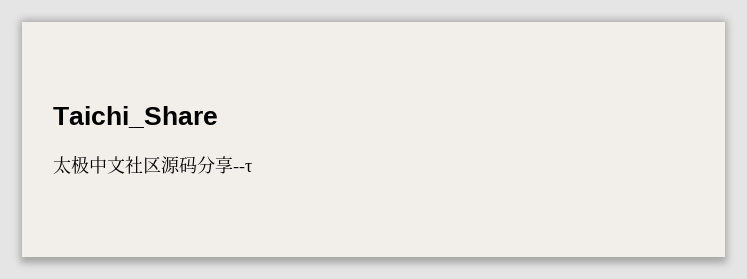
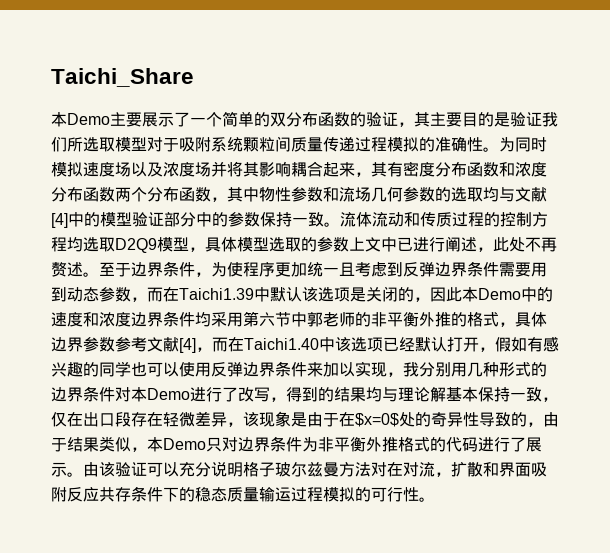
- 太极中文社区源码分享--τ
+ 本Demo主要展示了一个简单的双分布函数的验证，其主要目的是验证我们所选取模型对于吸附系统颗粒间质量传递过程模拟的准确性。为同时模拟速度场以及浓度场并将其影响耦合起来，其有密度分布函数和浓度分布函数两个分布函数，其中物性参数和流场几何参数的选取均与文献[4]中的模型验证部分中的参数保持一致。流体流动和传质过程的控制方程均选取D2Q9模型，具体模型选取的参数上文中已进行阐述，此处不再赘述。至于边界条件，为使程序更加统一且考虑到反弹边界条件需要用到动态参数，而在Taichi1.39中默认该选项是关闭的，因此本Demo中的速度和浓度边界条件均采用第六节中郭老师的非平衡外推的格式，具体边界参数参考文献[4]，而在Taichi1.40中该选项已经默认打开，假如有感兴趣的同学也可以使用反弹边界条件来加以实现，我分别用几种形式的边界条件对本Demo进行了改写，得到的结果均与理论解基本保持一致，仅在出口段存在轻微差异，该现象是由于在$x=0$处的奇异性导致的，由于结果类似，本Demo只对边界条件为非平衡外推格式的代码进行了展示。由该验证可以充分说明格子玻尔兹曼方法对在对流，扩散和界面吸附反应共存条件下的稳态质量输运过程模拟的可行性。

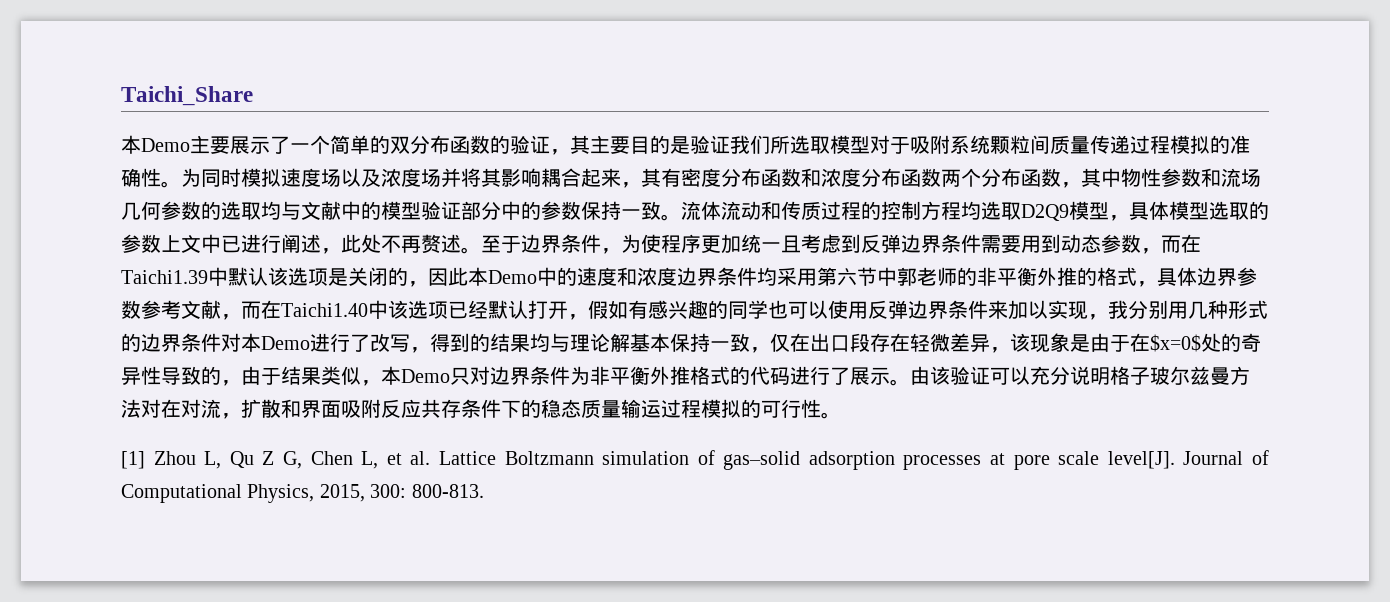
- 为同时模拟速度场以及浓度场并将其影响耦合起来，其有密度分布函数和浓度分布函数两个分布函数，其中物性参数和流场几何参数的选取均与文献[4]中的模型验证部分中的参数保持一致。
+ 为同时模拟速度场以及浓度场并将其影响耦合起来，其有密度分布函数和浓度分布函数两个分布函数，其中物性参数和流场几何参数的选取均与文献中的模型验证部分中的参数保持一致。
- 至于边界条件，为使程序更加统一且考虑到反弹边界条件需要用到动态参数，而在Taichi1.39中默认该选项是关闭的，因此本Demo中的速度和浓度边界条件均采用第六节中郭老师的非平衡外推的格式，具体边界参数参考文献[4]，而在Taichi1.40中该选项已经默认打开，假如有感兴趣的同学也可以使用反弹边界条件来加以实现，我分别用几种形式的边界条件对本Demo进行了改写，得到的结果均与理论解基本保持一致，仅在出口段存在轻微差异，该现象是由于在$x=0$处的奇异性导致的，由于结果类似，本Demo只对边界条件为非平衡外推格式的代码进行了展示。
+ 至于边界条件，为使程序更加统一且考虑到反弹边界条件需要用到动态参数，而在Taichi1.39中默认该选项是关闭的，因此本Demo中的速度和浓度边界条件均采用第六节中郭老师的非平衡外推的格式，具体边界参数参考文献，而在Taichi1.40中该选项已经默认打开，假如有感兴趣的同学也可以使用反弹边界条件来加以实现，我分别用几种形式的边界条件对本Demo进行了改写，得到的结果均与理论解基本保持一致，仅在出口段存在轻微差异，该现象是由于在$x=0$处的奇异性导致的，由于结果类似，本Demo只对边界条件为非平衡外推格式的代码进行了展示。
+ [1] Zhou L, Qu Z G, Chen L, et al. Lattice Boltzmann simulation of gas–solid adsorption processes at pore scale level[J]. Journal of Computational Physics, 2015, 300: 800-813.

